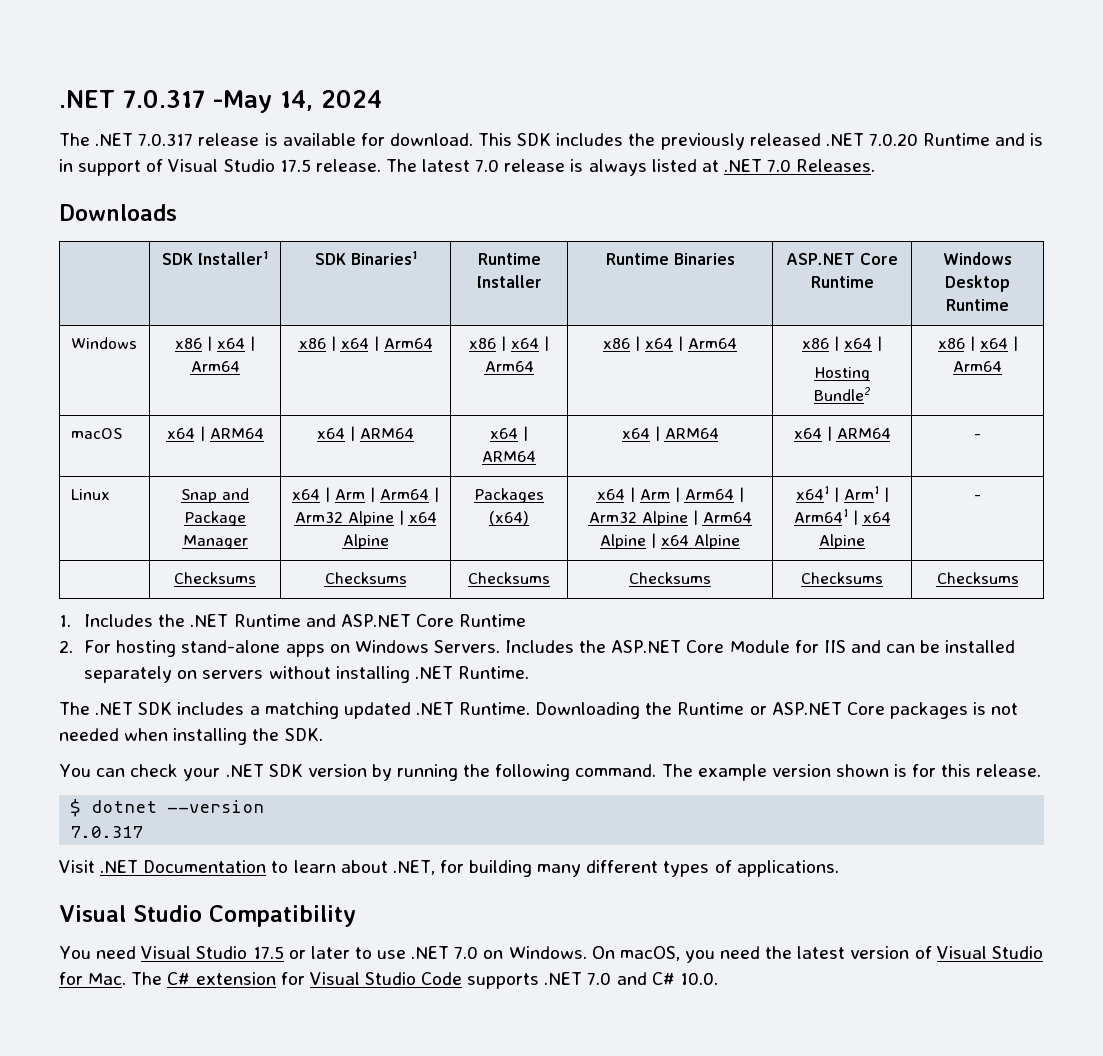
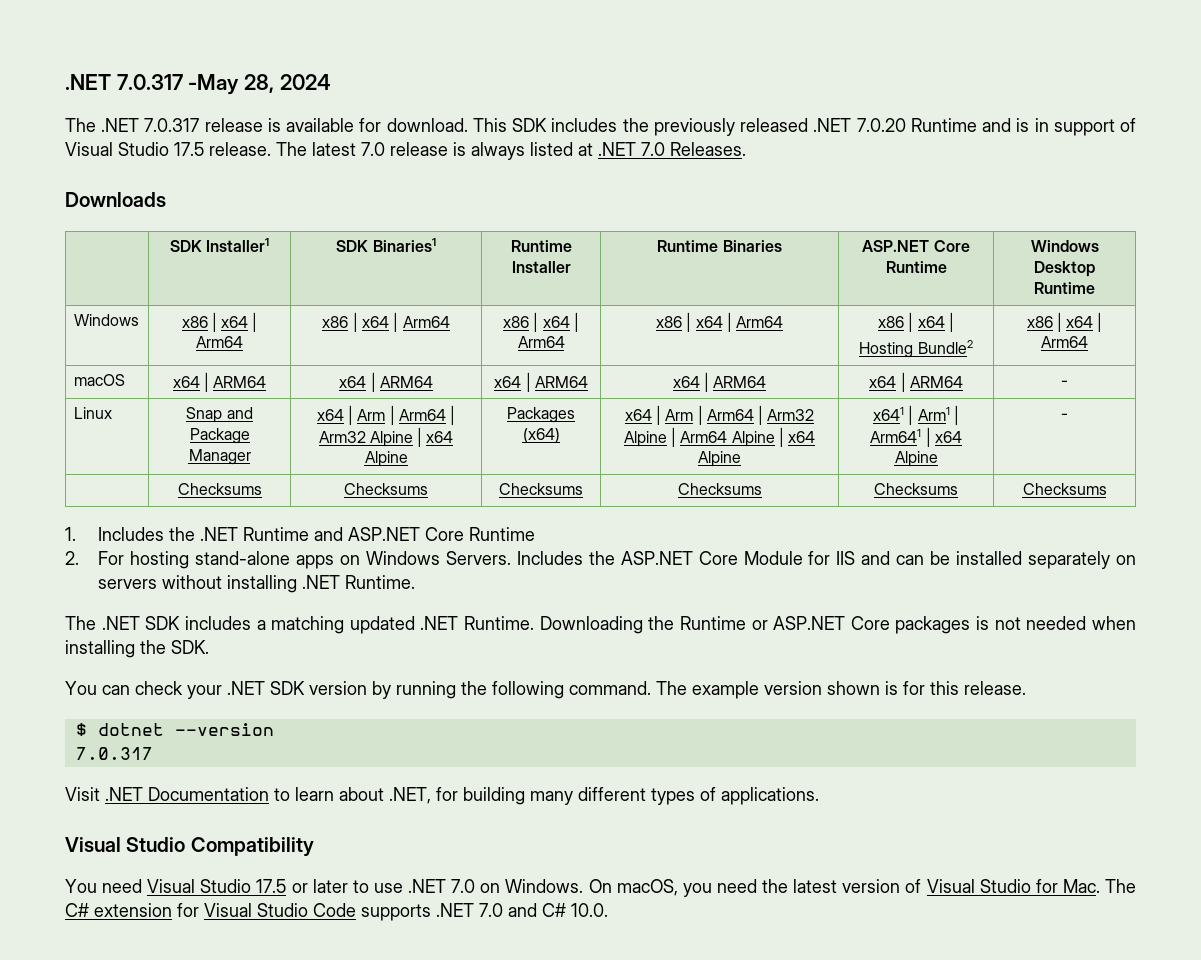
- .NET 7.0.317 -May 14, 2024
+ .NET 7.0.317 -May 28, 2024

